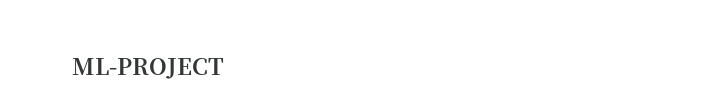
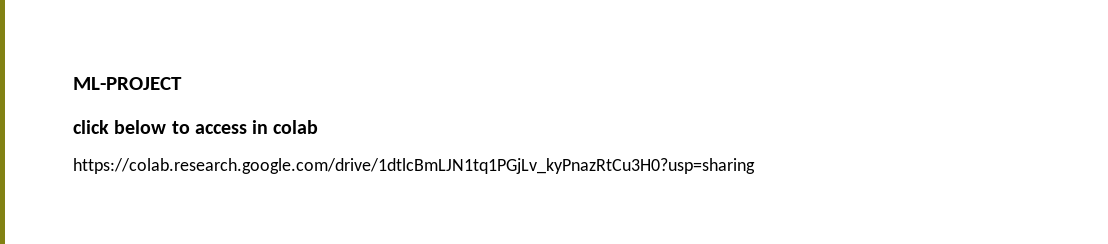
+ click below to access in colab
+ https://colab.research.google.com/drive/1dtlcBmLJN1tq1PGjLv_kyPnazRtCu3H0?usp=sharing

